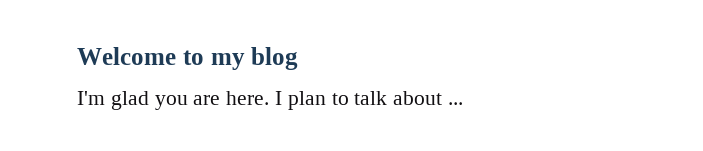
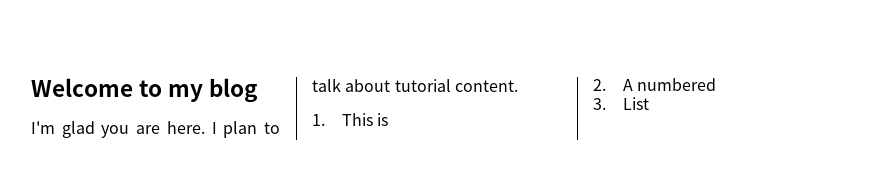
- I plan to talk about ...
+ I plan to talk about tutorial content.
+ 1. This is
+ 2. A numbered
+ 3. List

